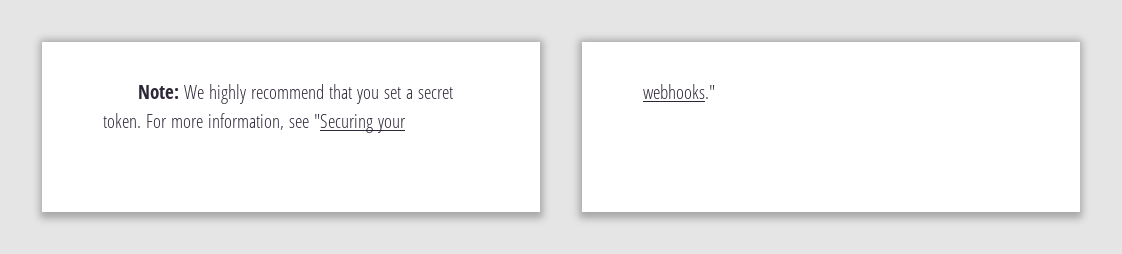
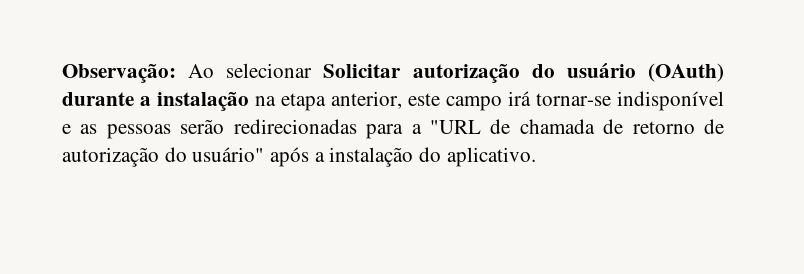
- Note: We highly recommend that you set a secret token. For more information, see "Securing your webhooks."
+ Observação: Ao selecionar Solicitar autorização do usuário (OAuth) durante a instalação na etapa anterior, este campo irá tornar-se indisponível e as pessoas serão redirecionadas para a "URL de chamada de retorno de autorização do usuário" após a instalação do aplicativo.

